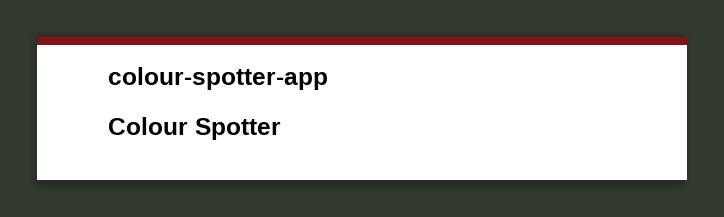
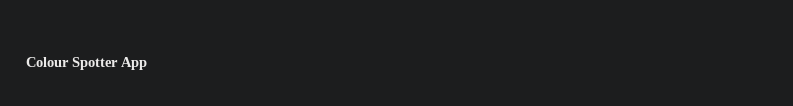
- colour-spotter-app
- Colour Spotter
+ Colour Spotter App

